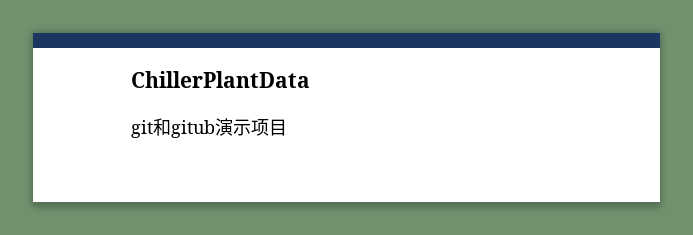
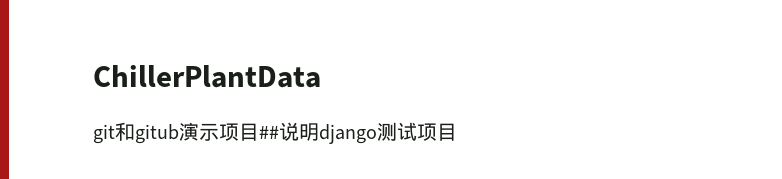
- git和gitub演示项目
+ git和gitub演示项目##说明django测试项目

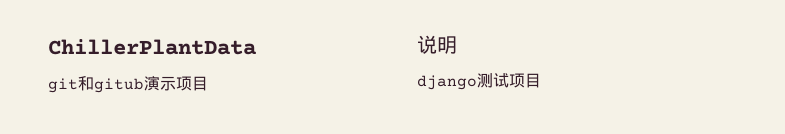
- git和gitub演示项目##说明django测试项目
+ git和gitub演示项目
+ 说明
+ django测试项目

